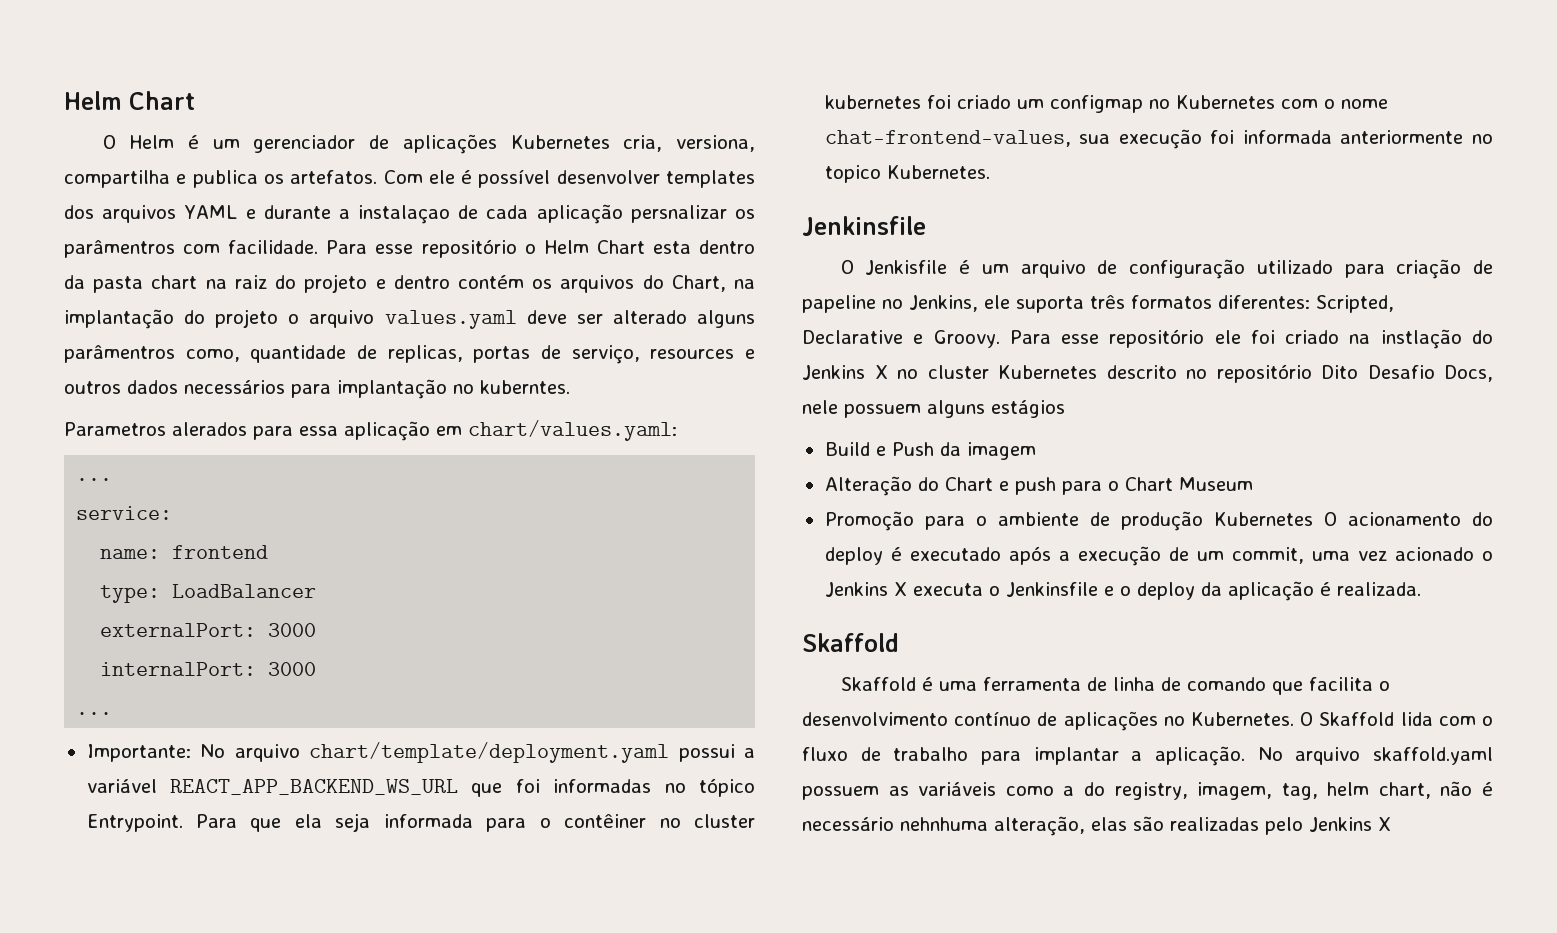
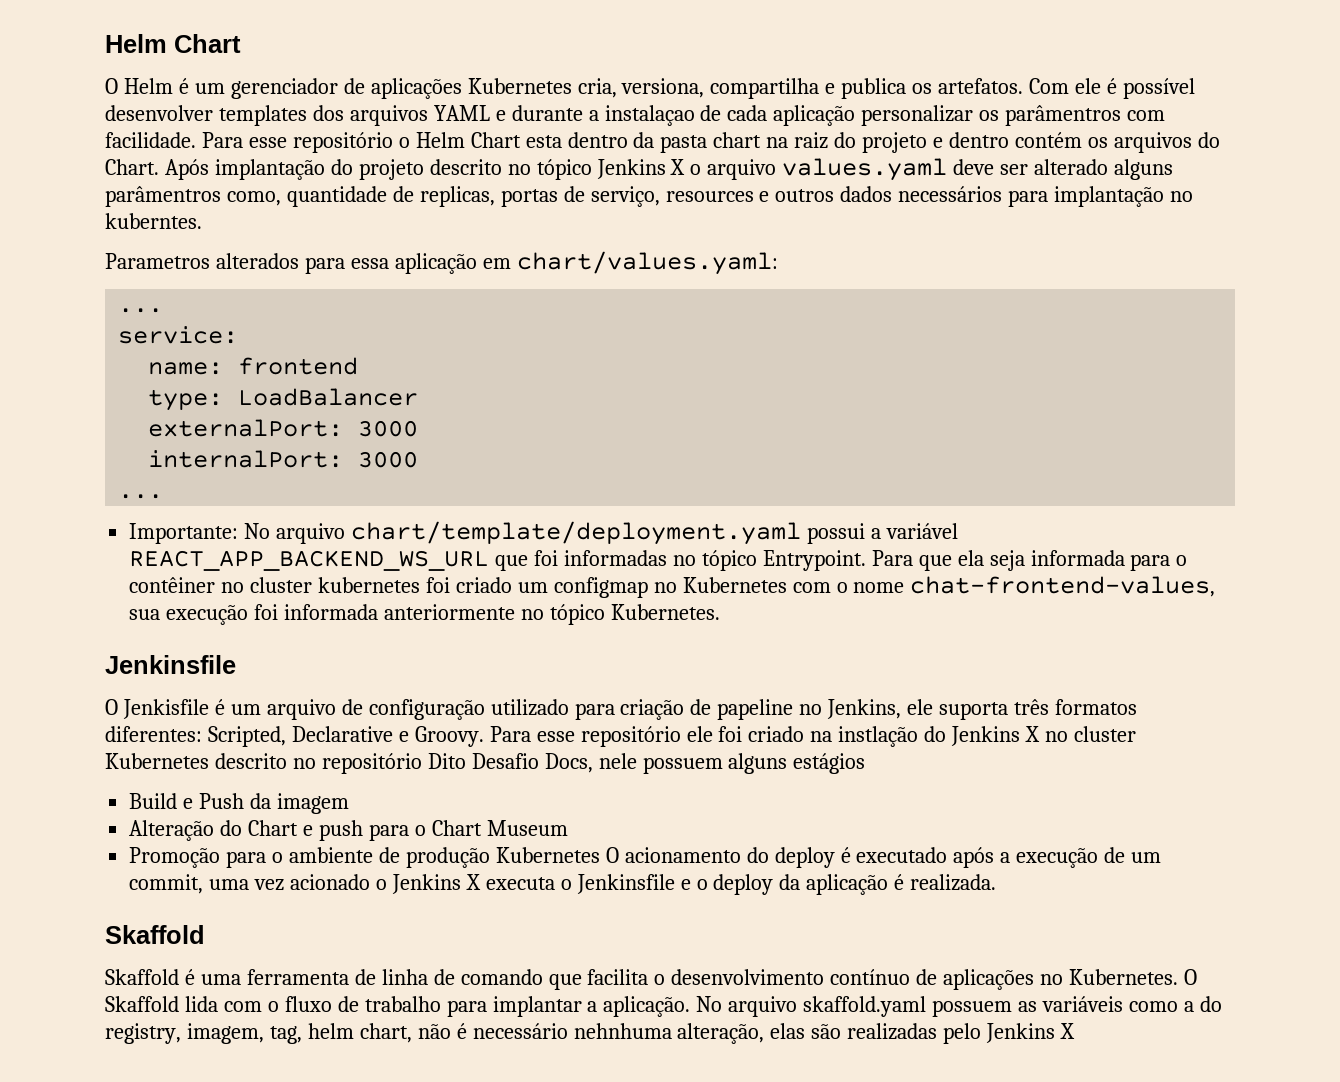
- Com ele é possível desenvolver templates dos arquivos YAML e durante a instalaçao de cada aplicação persnalizar os parâmentros com facilidade.
+ Com ele é possível desenvolver templates dos arquivos YAML e durante a instalaçao de cada aplicação personalizar os parâmentros com facilidade.
- Para esse repositório o Helm Chart esta dentro da pasta chart na raiz do projeto e dentro contém os arquivos do Chart, na implantação do projeto o arquivo values.yaml deve ser alterado alguns parâmentros como, quantidade de replicas, portas de serviço, resources e outros dados necessários para implantação no kuberntes.
+ Para esse repositório o Helm Chart esta dentro da pasta chart na raiz do projeto e dentro contém os arquivos do Chart. Após implantação do projeto descrito no tópico Jenkins X o arquivo values.yaml deve ser alterado alguns parâmentros como, quantidade de replicas, portas de serviço, resources e outros dados necessários para implantação no kuberntes.
- Parametros alerados para essa aplicação em chart/values.yaml:
+ Parametros alterados para essa aplicação em chart/values.yaml:
- Para que ela seja informada para o contêiner no cluster kubernetes foi criado um configmap no Kubernetes com o nome chat-frontend-values, sua execução foi informada anteriormente no topico Kubernetes.
+ Para que ela seja informada para o contêiner no cluster kubernetes foi criado um configmap no Kubernetes com o nome chat-frontend-values, sua execução foi informada anteriormente no tópico Kubernetes.

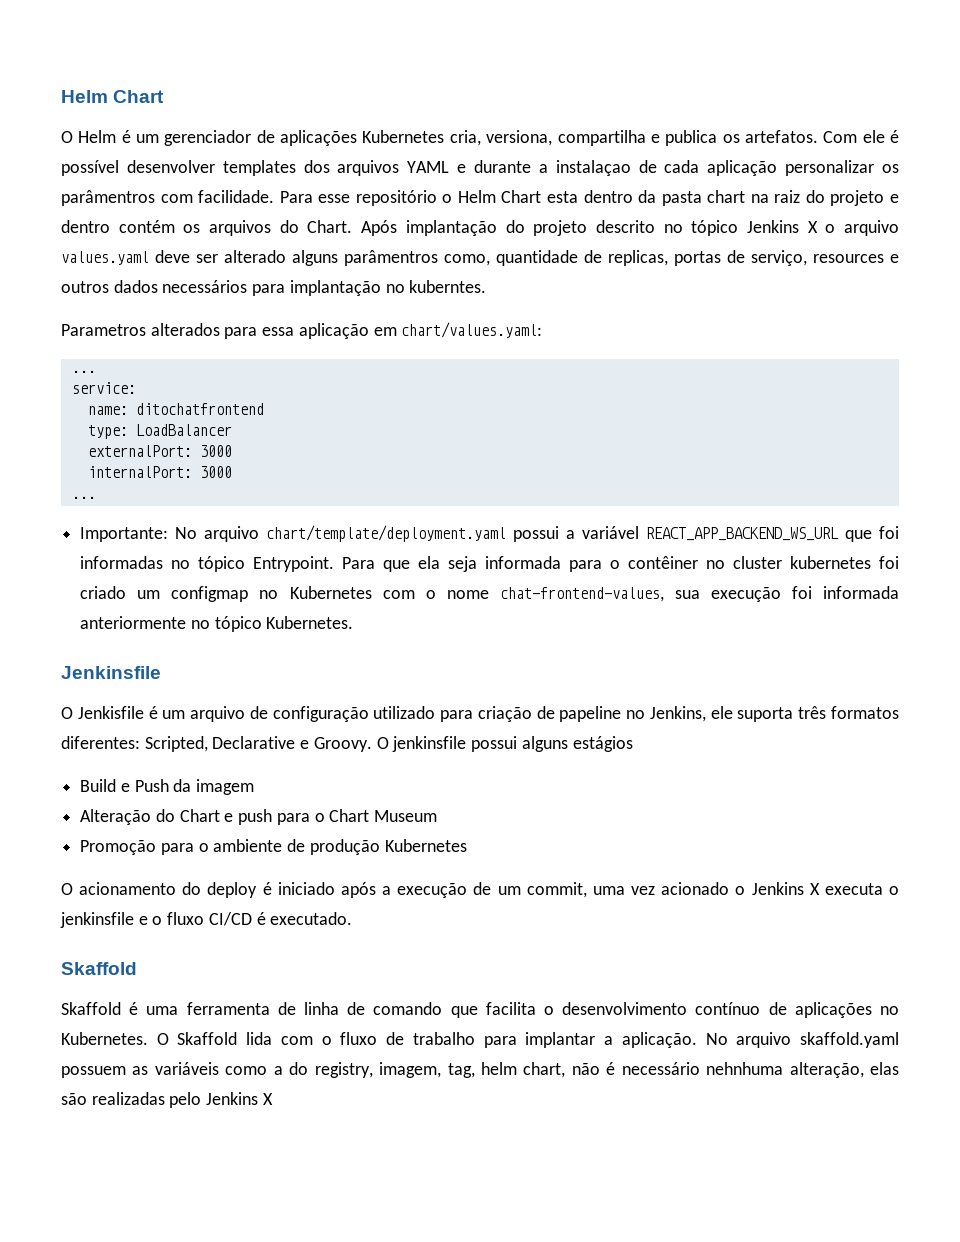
- name: frontend
+ name: ditochatfrontend
- Para esse repositório ele foi criado na instlação do Jenkins X no cluster Kubernetes descrito no repositório Dito Desafio Docs, nele possuem alguns estágios
+ O jenkinsfile possui alguns estágios
- Promoção para o ambiente de produção Kubernetes O acionamento do deploy é executado após a execução de um commit, uma vez acionado o Jenkins X executa o Jenkinsfile e o deploy da aplicação é realizada.
+ Promoção para o ambiente de produção Kubernetes
+ O acionamento do deploy é iniciado após a execução de um commit, uma vez acionado o Jenkins X executa o jenkinsfile e o fluxo CI/CD é executado.

